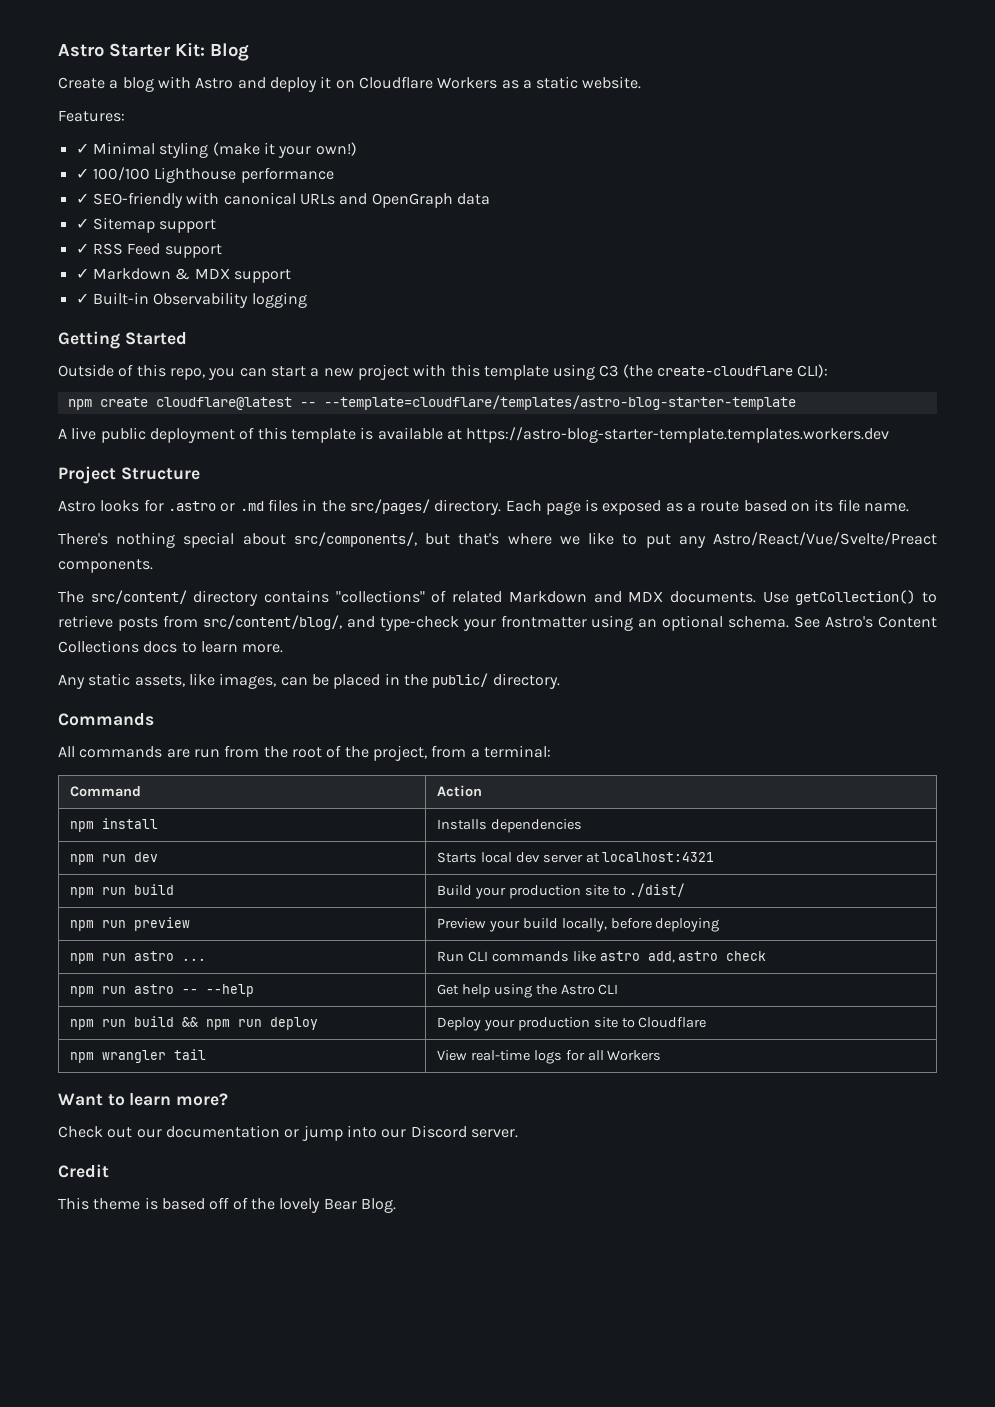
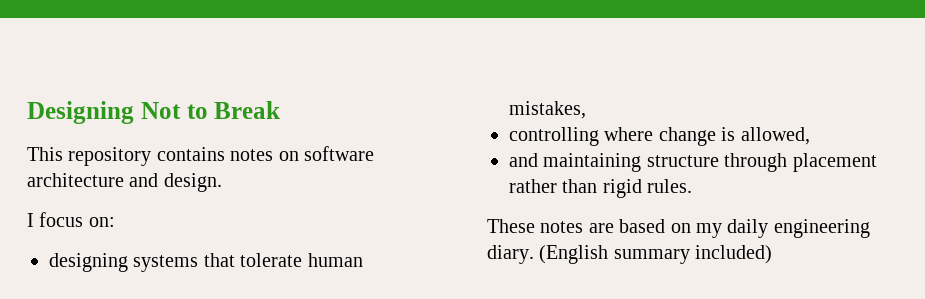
- Astro Starter Kit: Blog
- Create a blog with Astro and deploy it on Cloudflare Workers as a static website.
- Features:
- ✓ Minimal styling (make it your own!)
- ✓ 100/100 Lighthouse performance
- ✓ SEO-friendly with canonical URLs and OpenGraph data
- ✓ Sitemap support
- ✓ RSS Feed support
- ✓ Markdown & MDX support
- ✓ Built-in Observability logging
- Getting Started
- Outside of this repo, you can start a new project with this template using C3 (the create-cloudflare CLI):
- npm create cloudflare@latest -- --template=cloudflare/templates/astro-blog-starter-template
- A live public deployment of this template is available at https://astro-blog-starter-template.templates.workers.dev
- Project Structure
- Astro looks for .astro or .md files in the src/pages/ directory. Each page is exposed as a route based on its file name.
- There's nothing special about src/components/, but that's where we like to put any Astro/React/Vue/Svelte/Preact components.
- The src/content/ directory contains "collections" of related Markdown and MDX documents. Use getCollection() to retrieve posts from src/content/blog/, and type-check your frontmatter using an optional schema. See Astro's Content Collections docs to learn more.
- Any static assets, like images, can be placed in the public/ directory.
- Commands
- All commands are run from the root of the project, from a terminal:
- Command | Action
- npm install | Installs dependencies
- npm run dev | Starts local dev server at localhost:4321
- npm run build | Build your production site to ./dist/
- npm run preview | Preview your build locally, before deploying
- npm run astro ... | Run CLI commands like astro add, astro check
- npm run astro -- --help | Get help using the Astro CLI
- npm run build && npm run deploy | Deploy your production site to Cloudflare
- npm wrangler tail | View real-time logs for all Workers
- Want to learn more?
- Check out our documentation or jump into our Discord server.
- Credit
- This theme is based off of the lovely Bear Blog.
+ Designing Not to Break
+ This repository contains notes on software architecture and design.
+ I focus on:
+ designing systems that tolerate human mistakes,
+ controlling where change is allowed,
+ and maintaining structure through placement rather than rigid rules.
+ These notes are based on my daily engineering diary. (English summary included)

